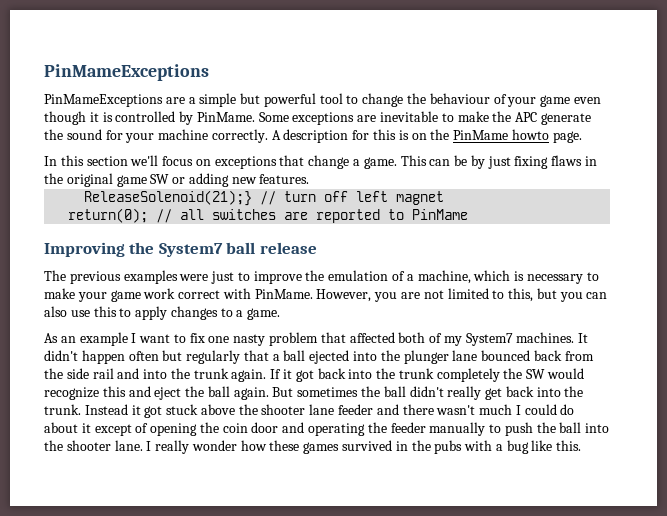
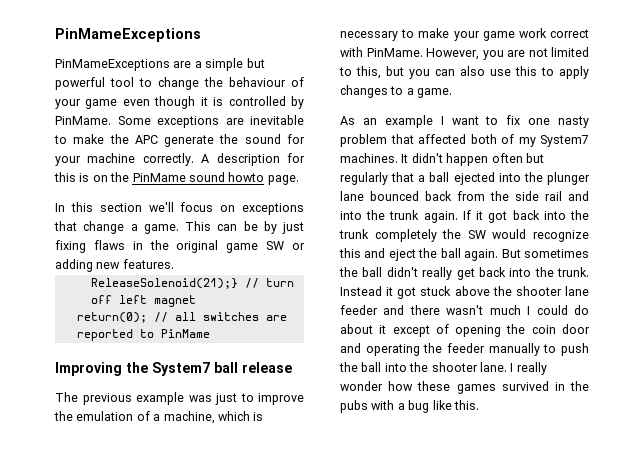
- A description for this is on the PinMame howto page.
+ A description for this is on the PinMame sound howto page.
- The previous examples were just to improve the emulation of a machine, which is necessary to make your game work correct with PinMame.
+ The previous example was just to improve the emulation of a machine, which is necessary to make your game work correct with PinMame.

